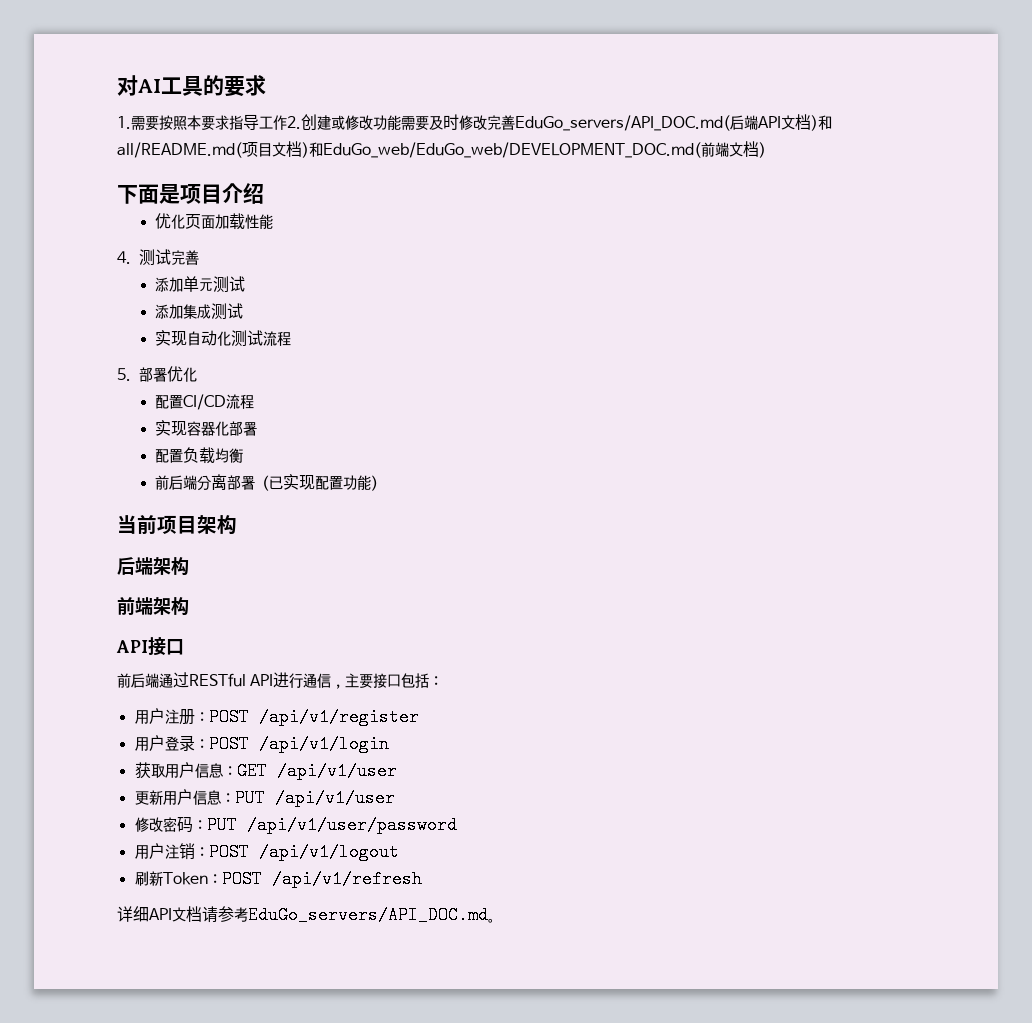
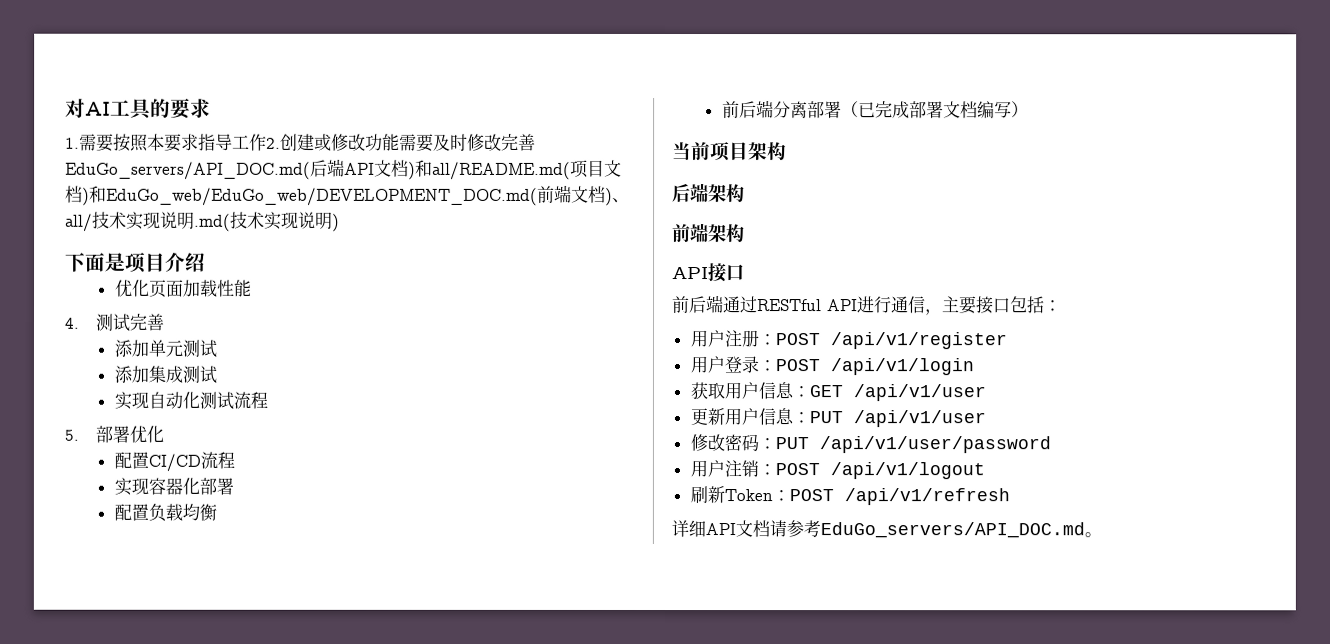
- 1.需要按照本要求指导工作2.创建或修改功能需要及时修改完善EduGo_servers/API_DOC.md(后端API文档)和all/README.md(项目文档)和EduGo_web/EduGo_web/DEVELOPMENT_DOC.md(前端文档)
+ 1.需要按照本要求指导工作2.创建或修改功能需要及时修改完善EduGo_servers/API_DOC.md(后端API文档)和all/README.md(项目文档)和EduGo_web/EduGo_web/DEVELOPMENT_DOC.md(前端文档)、all/技术实现说明.md(技术实现说明)
- 前后端分离部署（已实现配置功能）
+ 前后端分离部署（已完成部署文档编写）

